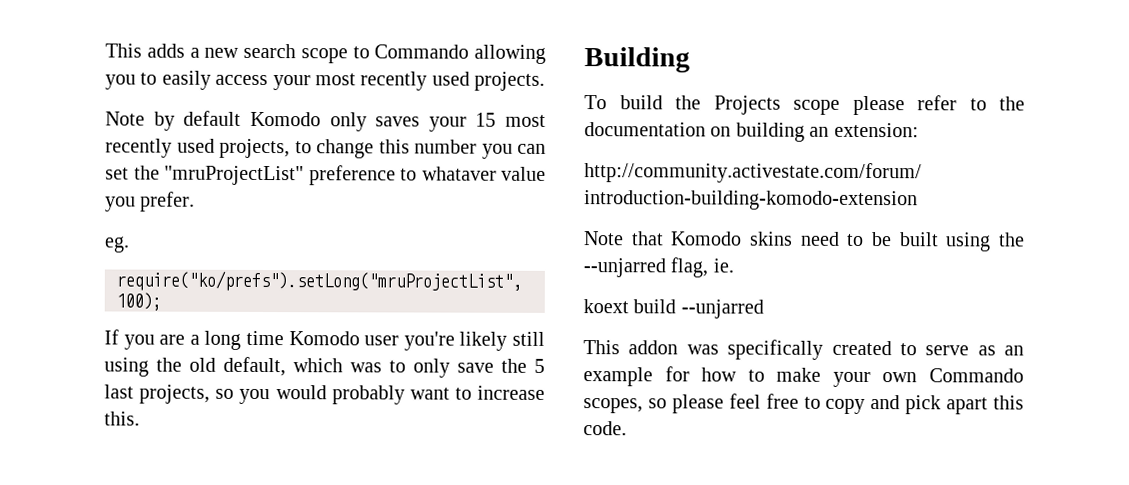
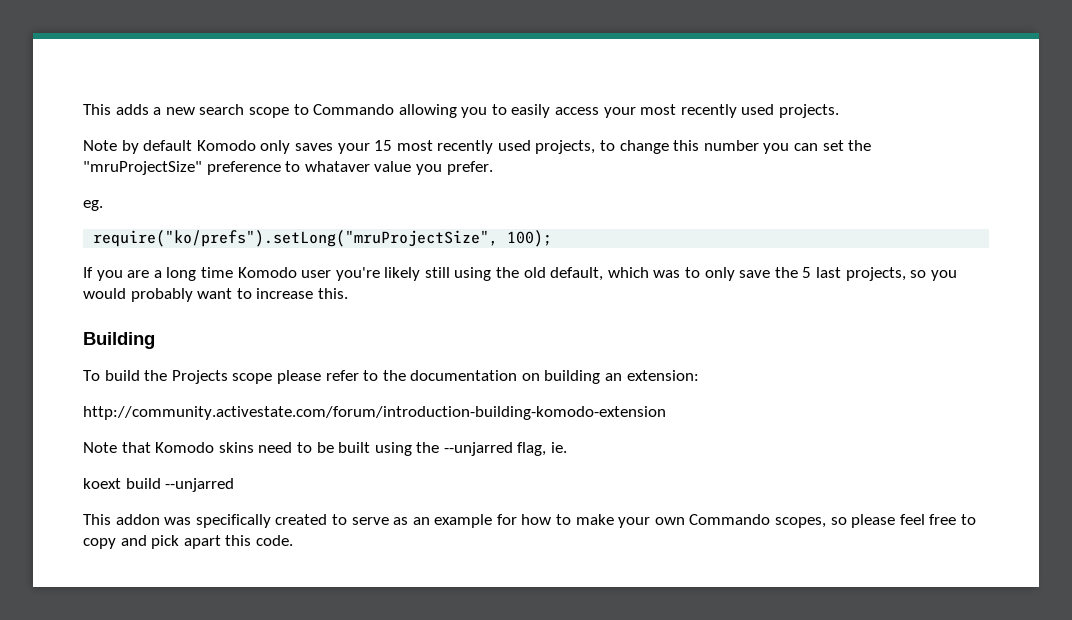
- Note by default Komodo only saves your 15 most recently used projects, to change this number you can set the "mruProjectList" preference to whataver value you prefer.
+ Note by default Komodo only saves your 15 most recently used projects, to change this number you can set the "mruProjectSize" preference to whataver value you prefer.
- require("ko/prefs").setLong("mruProjectList", 100);
+ require("ko/prefs").setLong("mruProjectSize", 100);

